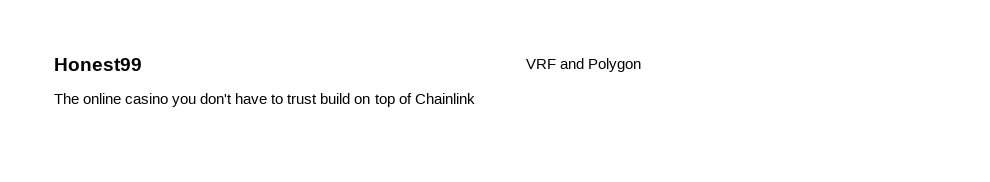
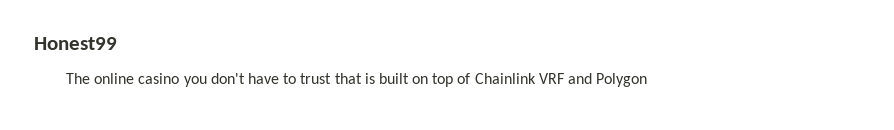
- The online casino you don't have to trust build on top of Chainlink VRF and Polygon
+ The online casino you don't have to trust that is built on top of Chainlink VRF and Polygon

